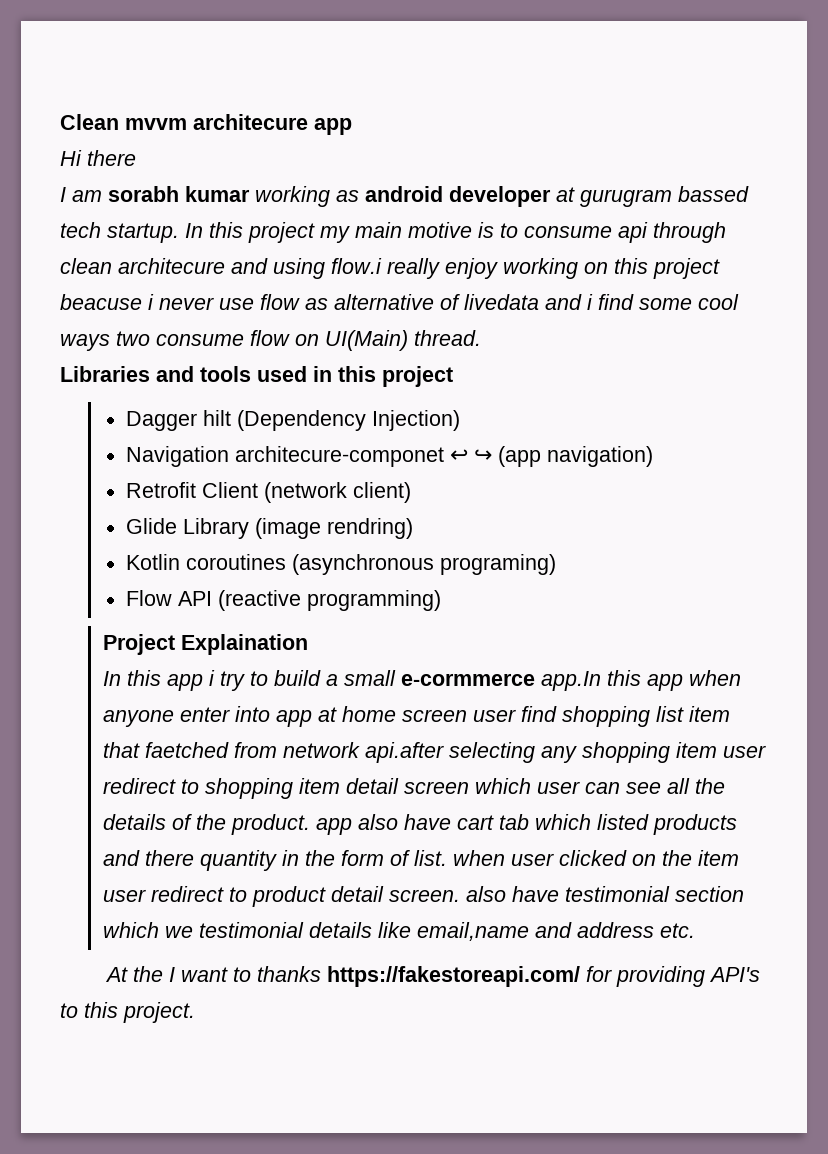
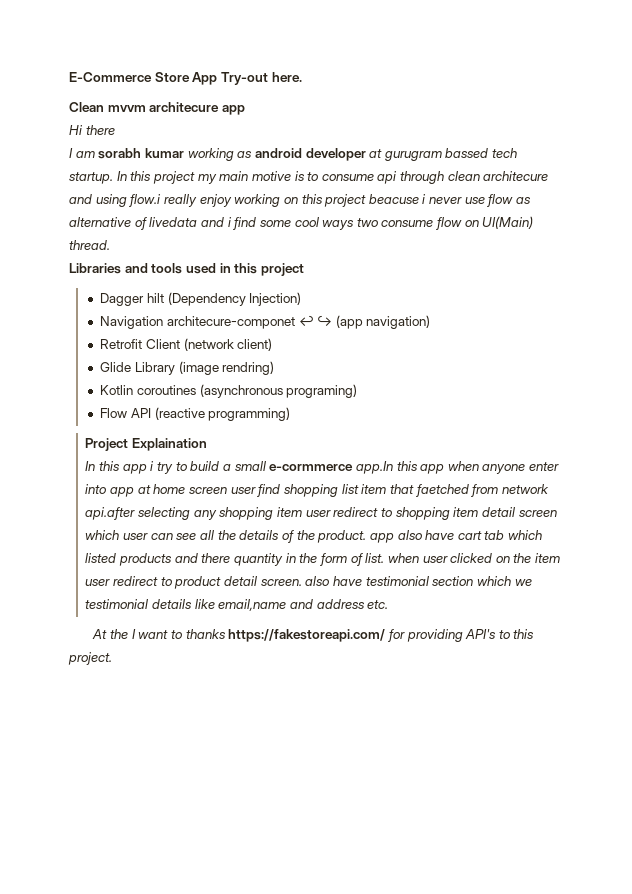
+ E-Commerce Store App Try-out here.

